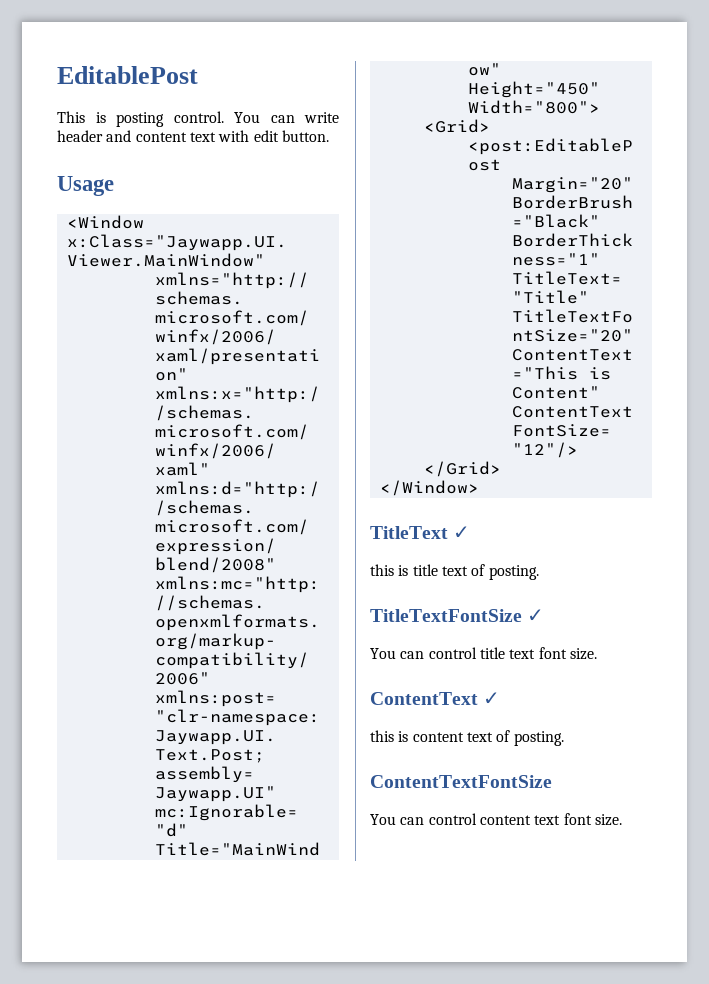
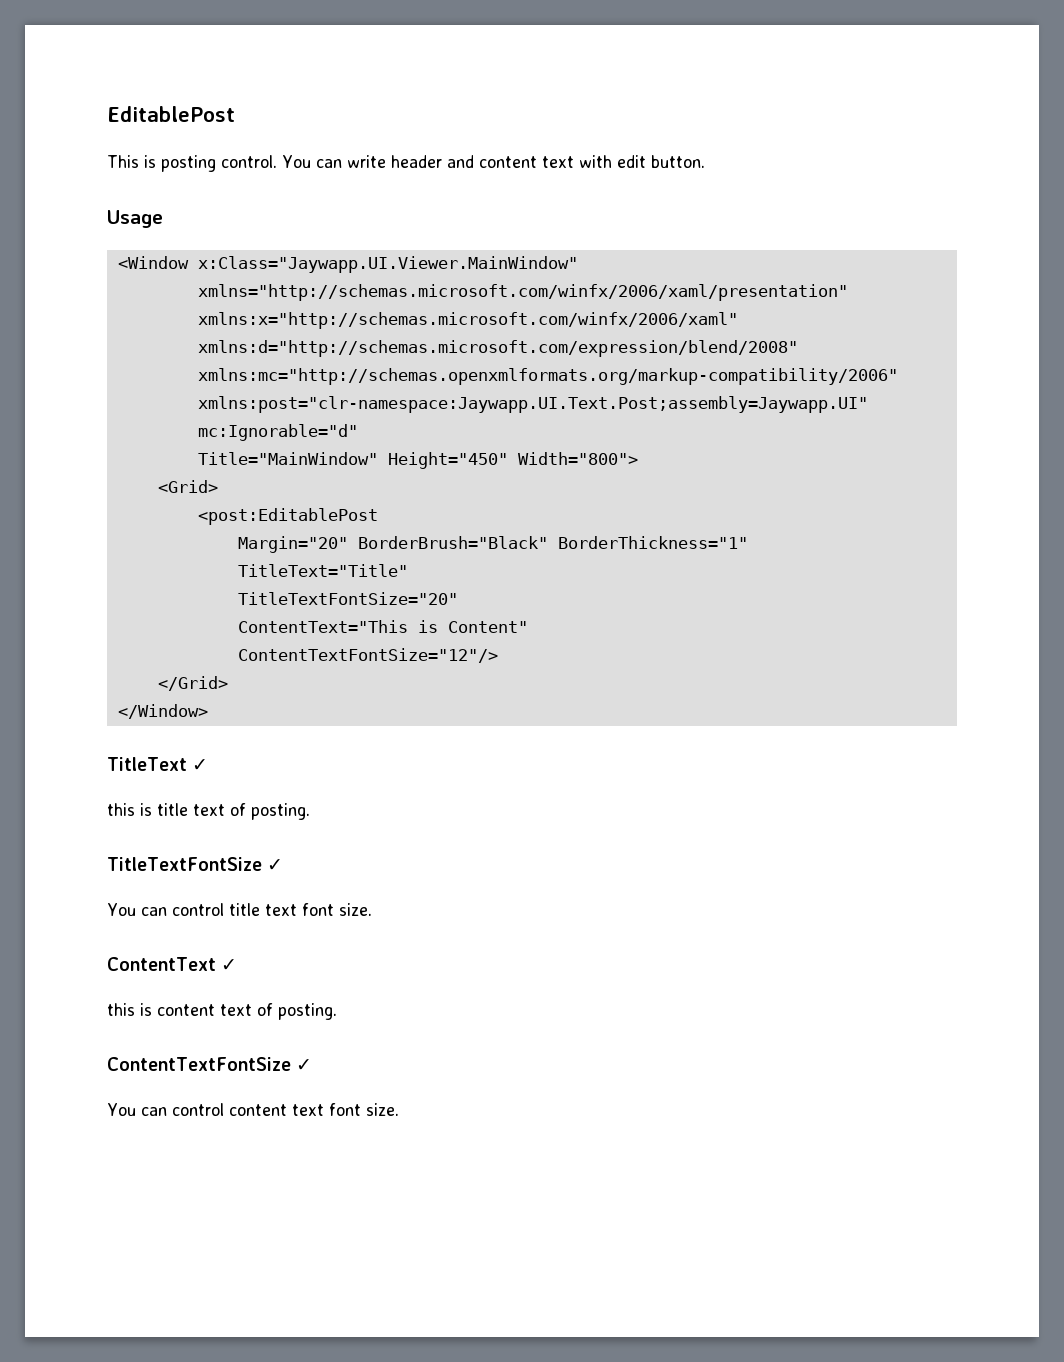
- ContentTextFontSize
+ ContentTextFontSize ✓

